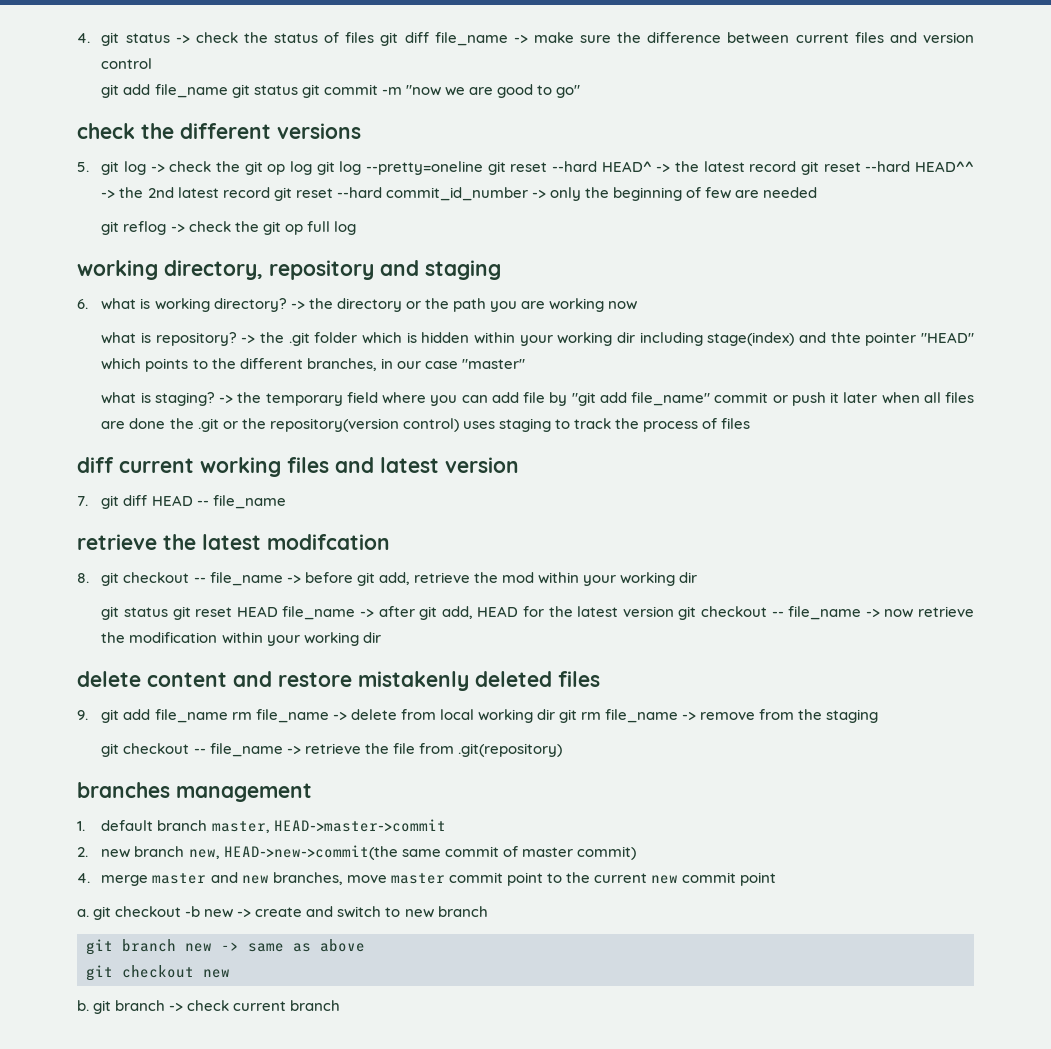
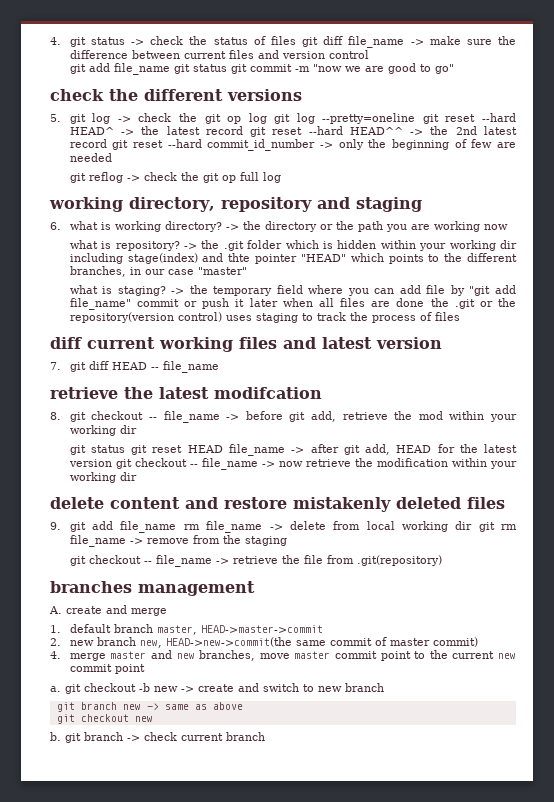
+ A. create and merge

